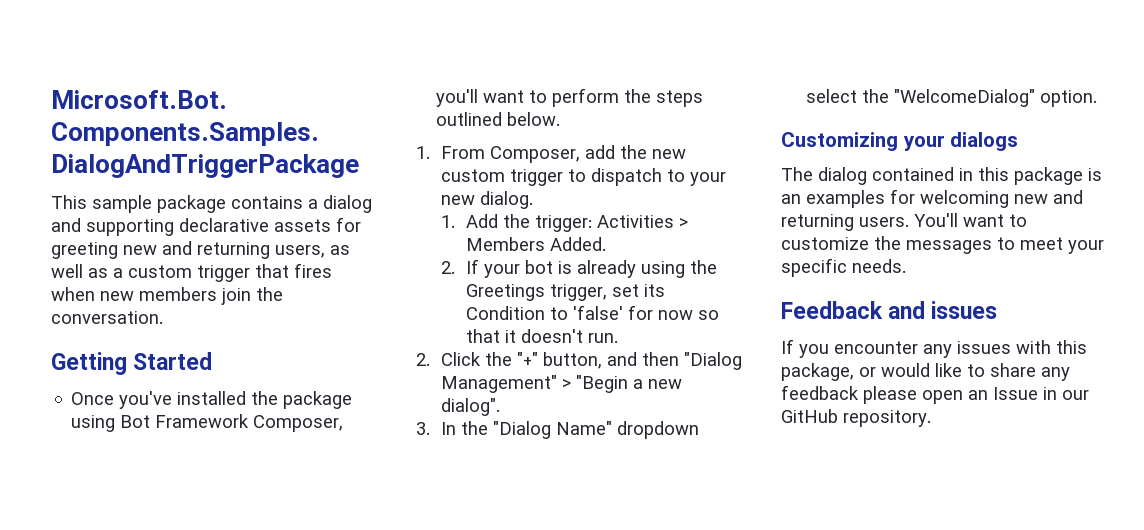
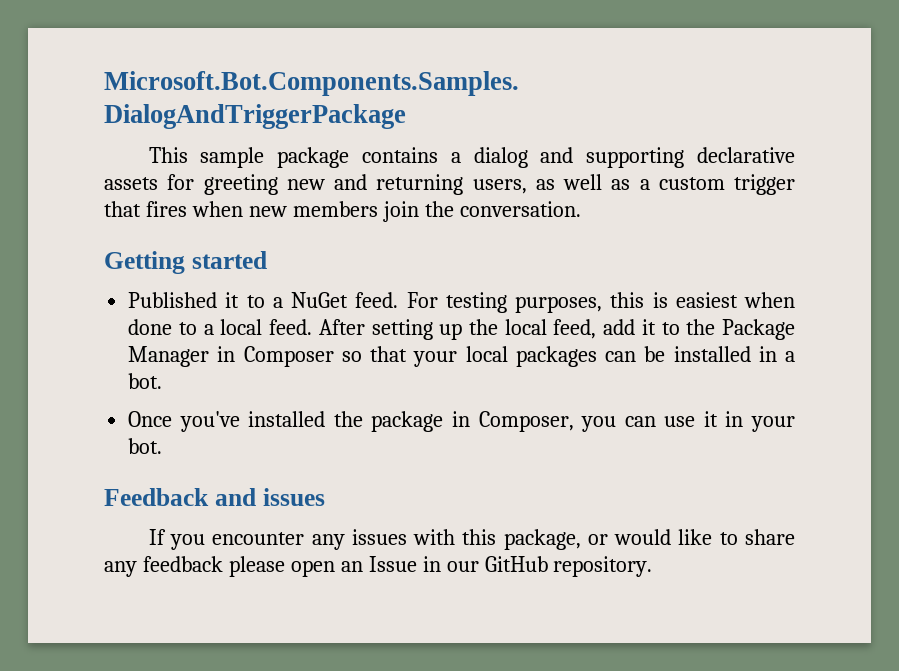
- Getting Started
+ Getting started
+ Published it to a NuGet feed. For testing purposes, this is easiest when done to a local feed. After setting up the local feed, add it to the Package Manager in Composer so that your local packages can be installed in a bot.
- Once you've installed the package using Bot Framework Composer, you'll want to perform the steps outlined below.
- 1. From Composer, add the new custom trigger to dispatch to your new dialog.
- 1. Add the trigger: Activities > Members Added.
- 2. If your bot is already using the Greetings trigger, set its Condition to 'false' for now so that it doesn't run.
- 2. Click the "+" button, and then "Dialog Management" > "Begin a new dialog".
- 3. In the "Dialog Name" dropdown select the "WelcomeDialog" option.
- Customizing your dialogs
- The dialog contained in this package is an examples for welcoming new and returning users. You'll want to customize the messages to meet your specific needs.
+ Once you've installed the package in Composer, you can use it in your bot.

